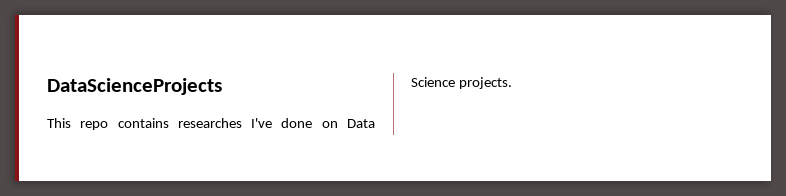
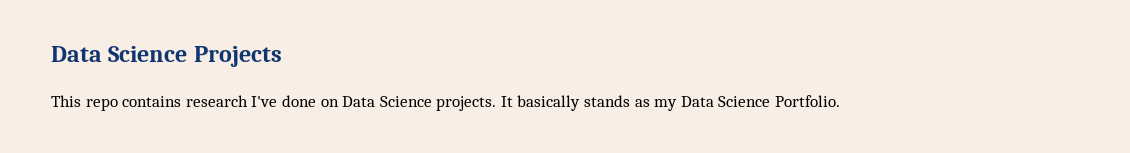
- DataScienceProjects
+ Data Science Projects
- This repo contains researches I've done on Data Science projects.
+ This repo contains research I've done on Data Science projects.
+ It basically stands as my Data Science Portfolio.

